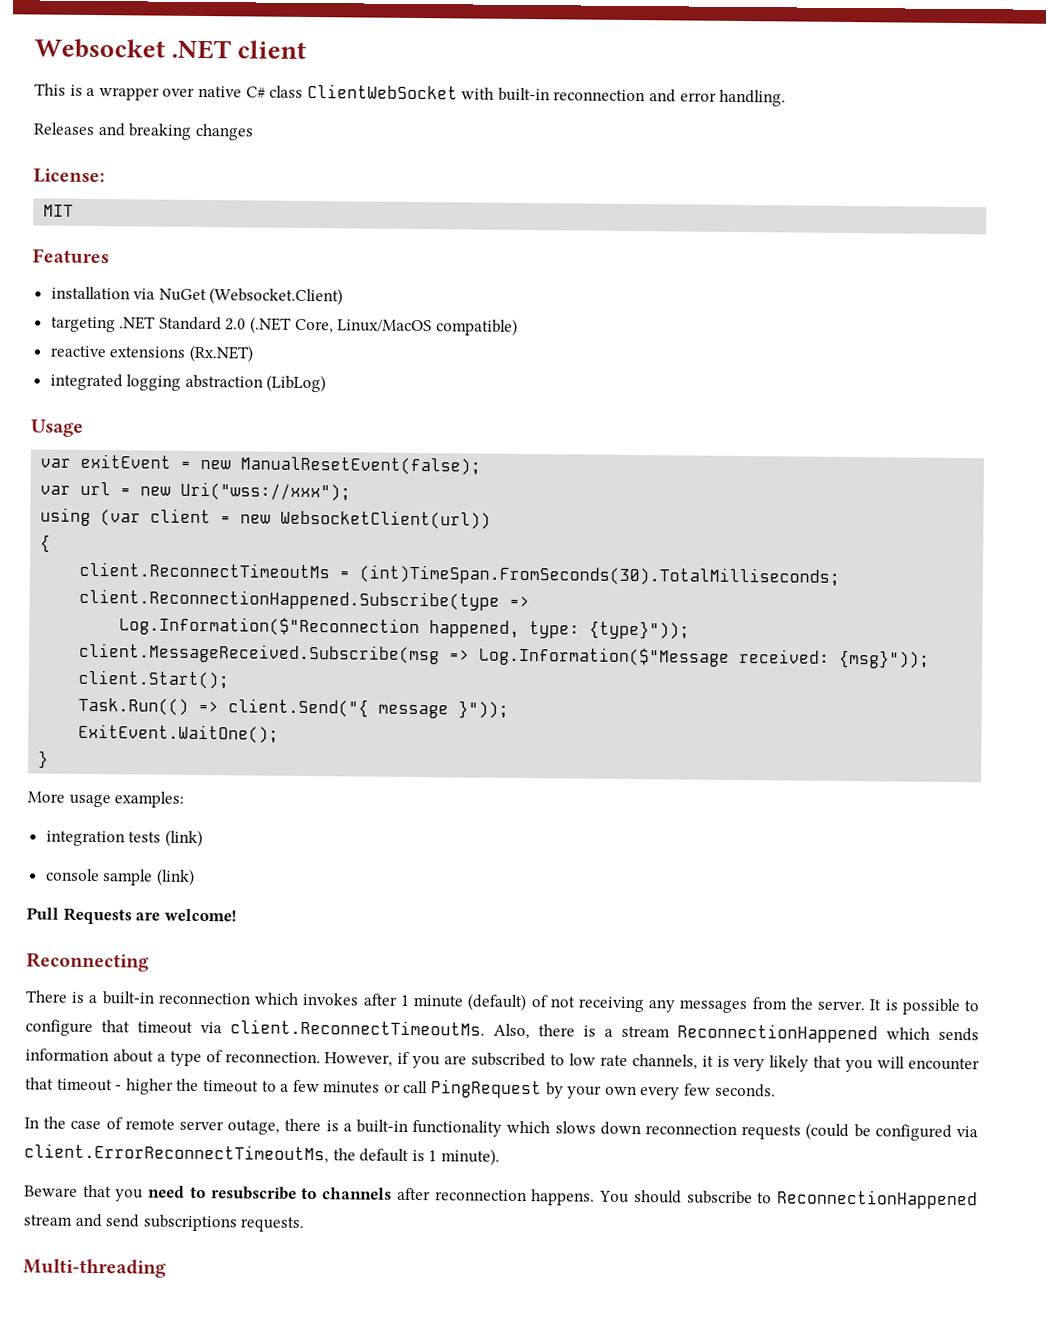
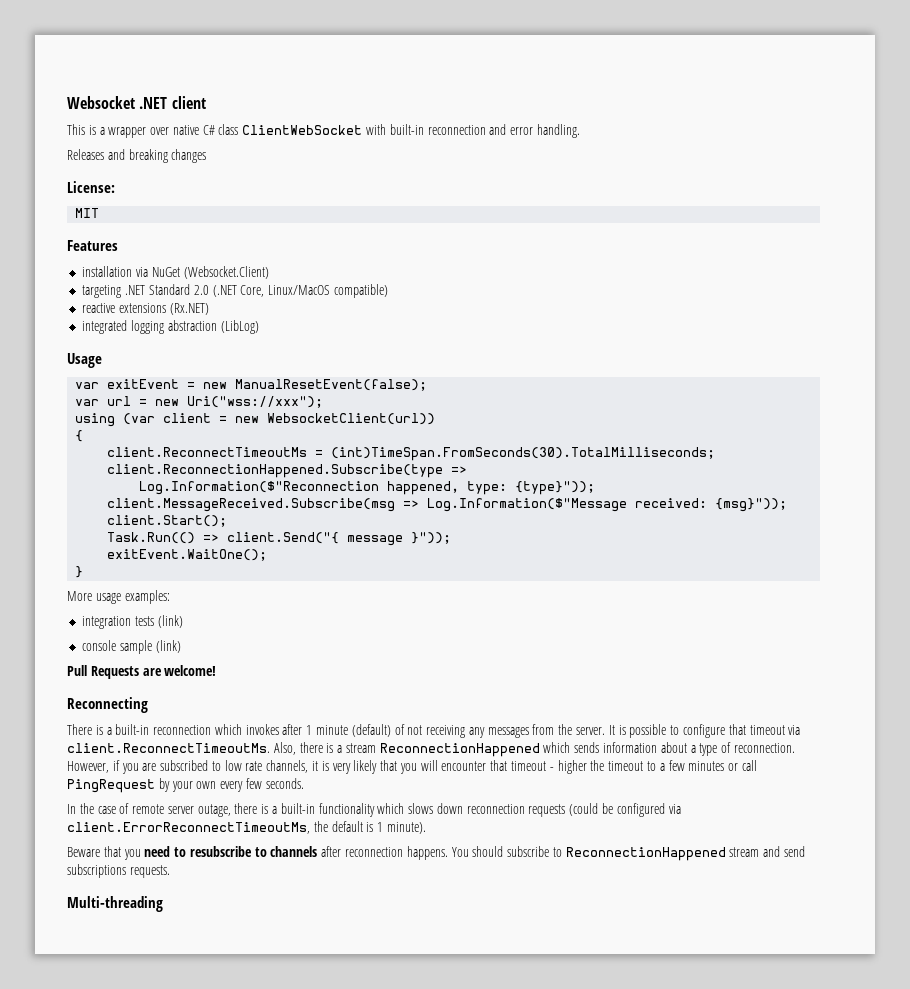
- ExitEvent.WaitOne();
+ exitEvent.WaitOne();

